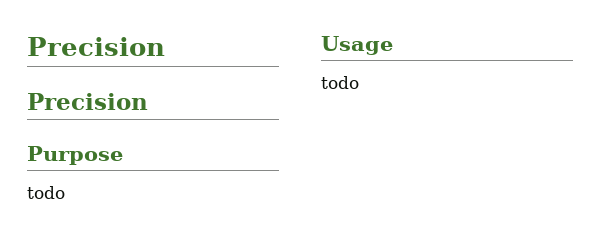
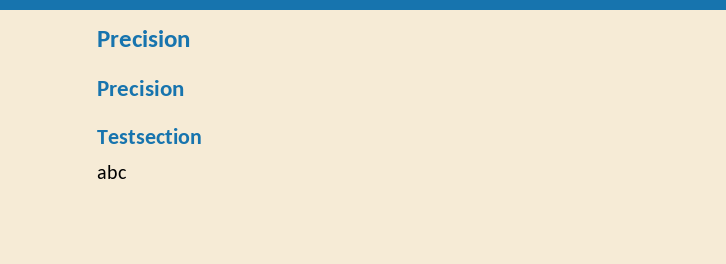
- Purpose
- todo
- Usage
- todo
+ Testsection
+ abc

